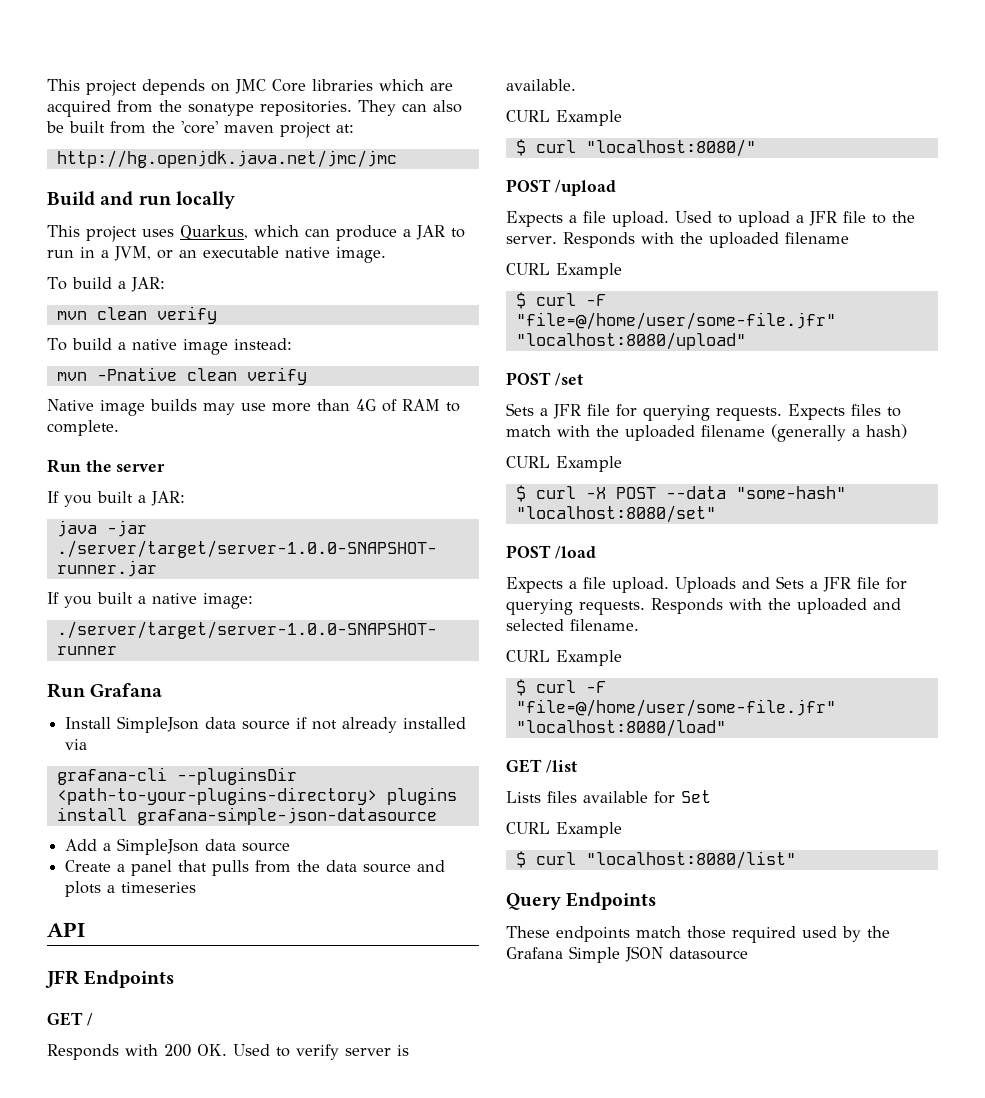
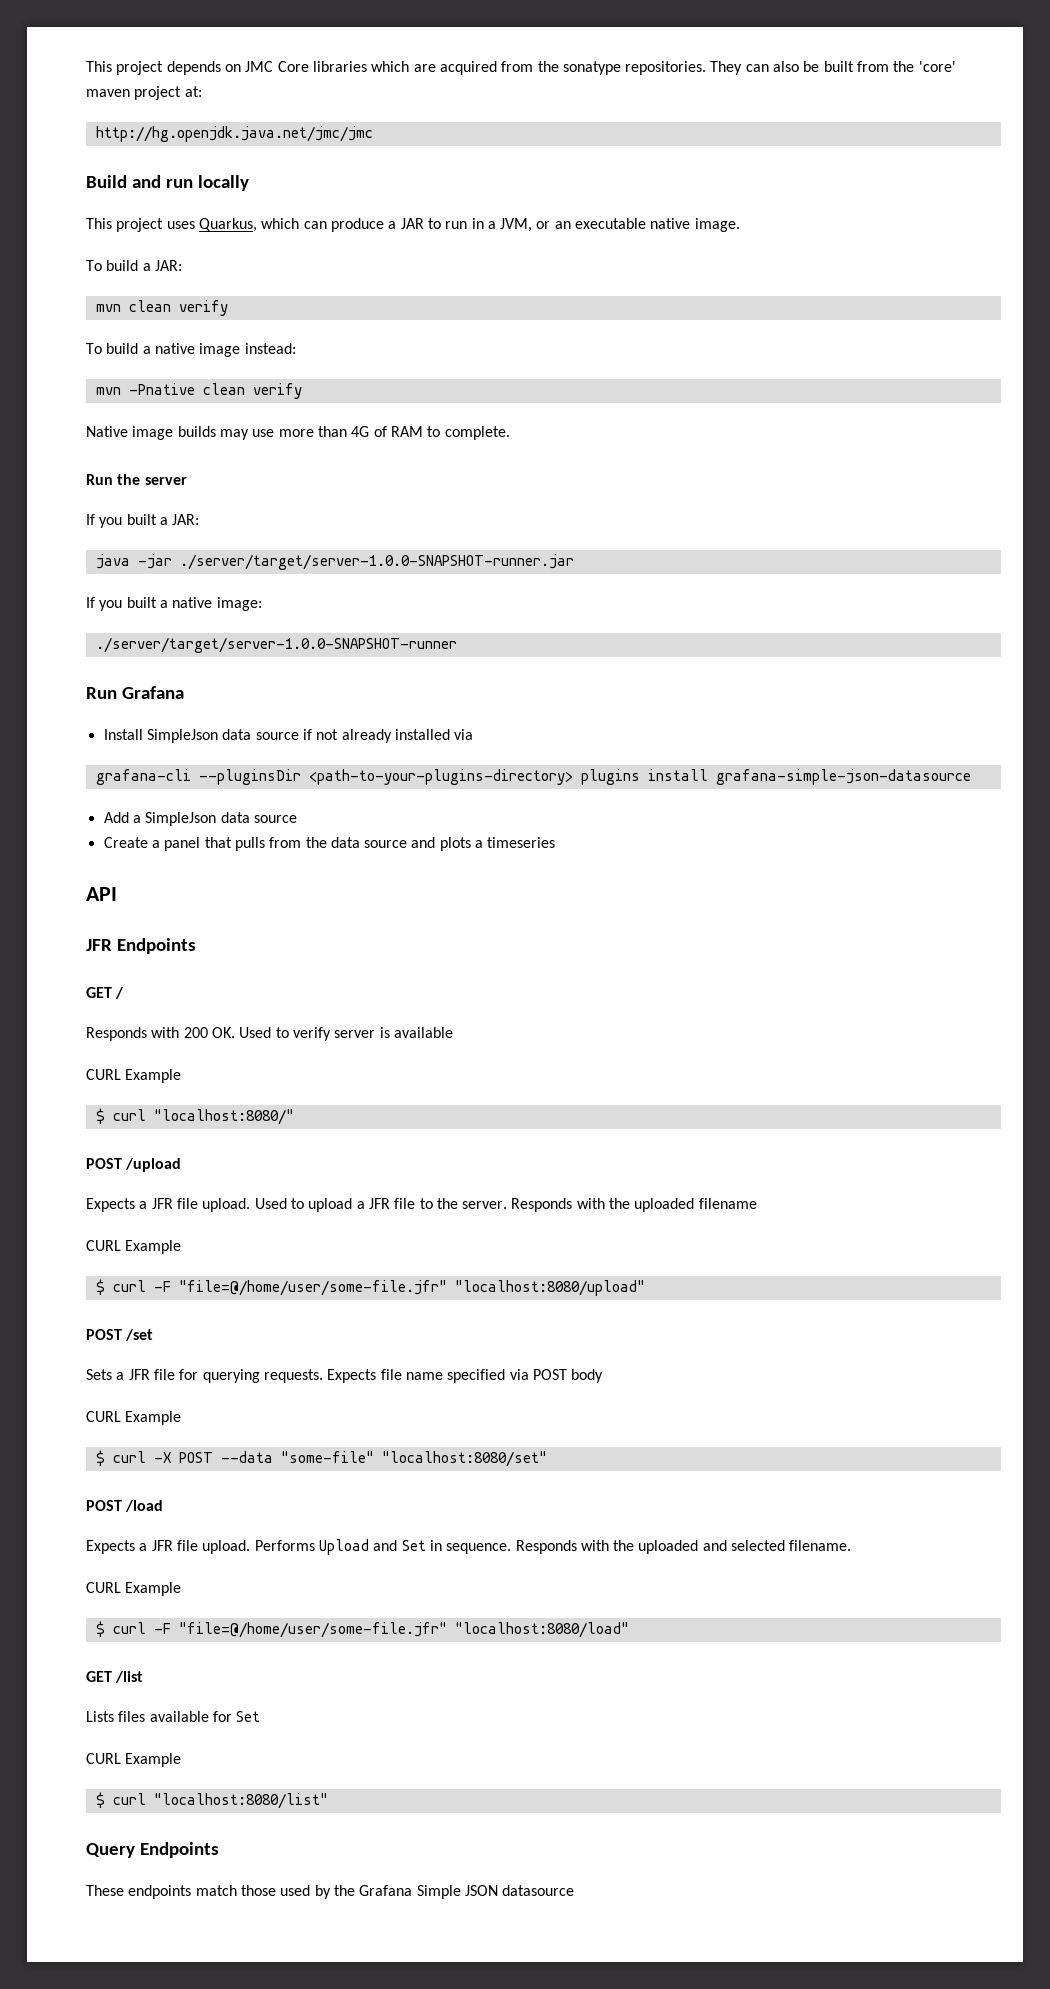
- Responds with 200 OK. Used to verify server is available.
+ Responds with 200 OK. Used to verify server is available
  POST /upload
- Expects a file upload.
+ Expects a JFR file upload.
- Expects files to match with the uploaded filename (generally a hash)
+ Expects file name specified via POST body
- $ curl -X POST --data "some-hash" "localhost:8080/set"
+ $ curl -X POST --data "some-file" "localhost:8080/set"
- Expects a file upload. Uploads and Sets a JFR file for querying requests.
+ Expects a JFR file upload. Performs Upload and Set in sequence.
- These endpoints match those required used by the Grafana Simple JSON datasource
+ These endpoints match those used by the Grafana Simple JSON datasource

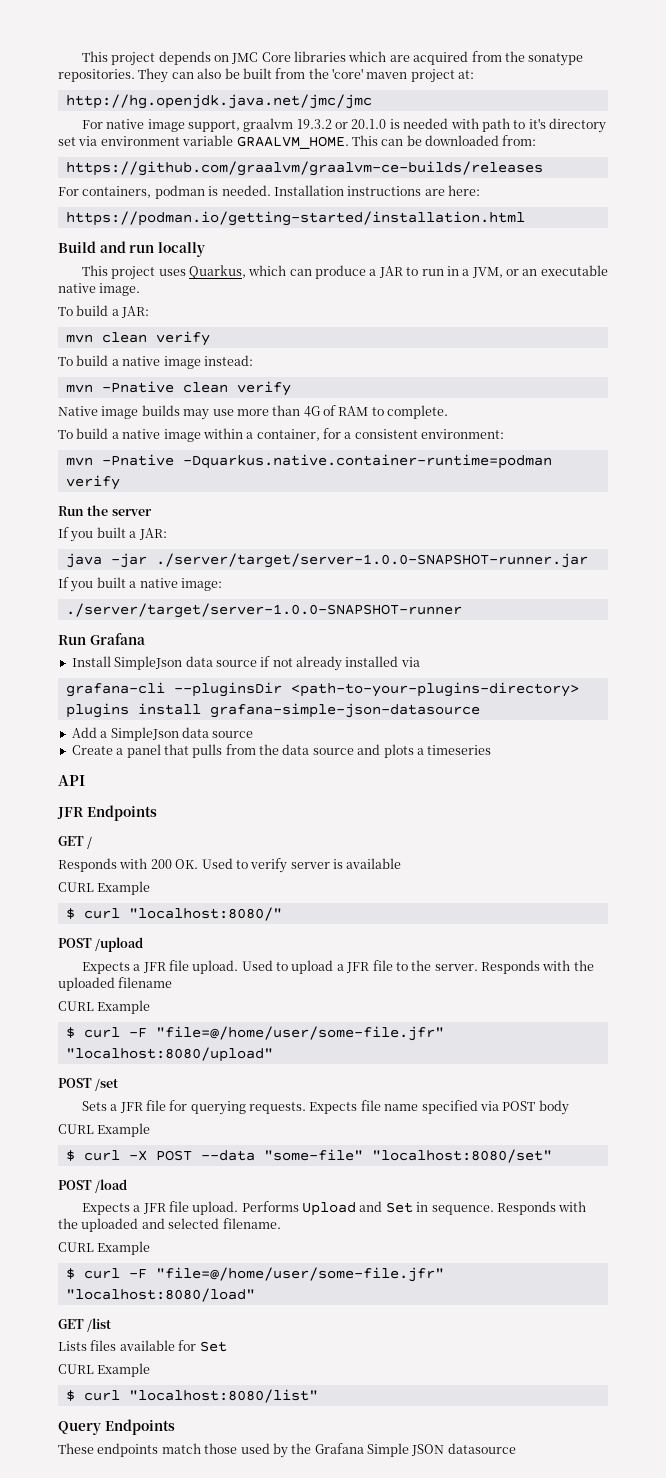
+ For native image support, graalvm 19.3.2 or 20.1.0 is needed with path to it's directory set via environment variable GRAALVM_HOME. This can be downloaded from:
+ https://github.com/graalvm/graalvm-ce-builds/releases
+ For containers, podman is needed. Installation instructions are here:
+ https://podman.io/getting-started/installation.html
+ To build a native image within a container, for a consistent environment:
+ mvn -Pnative -Dquarkus.native.container-runtime=podman verify

